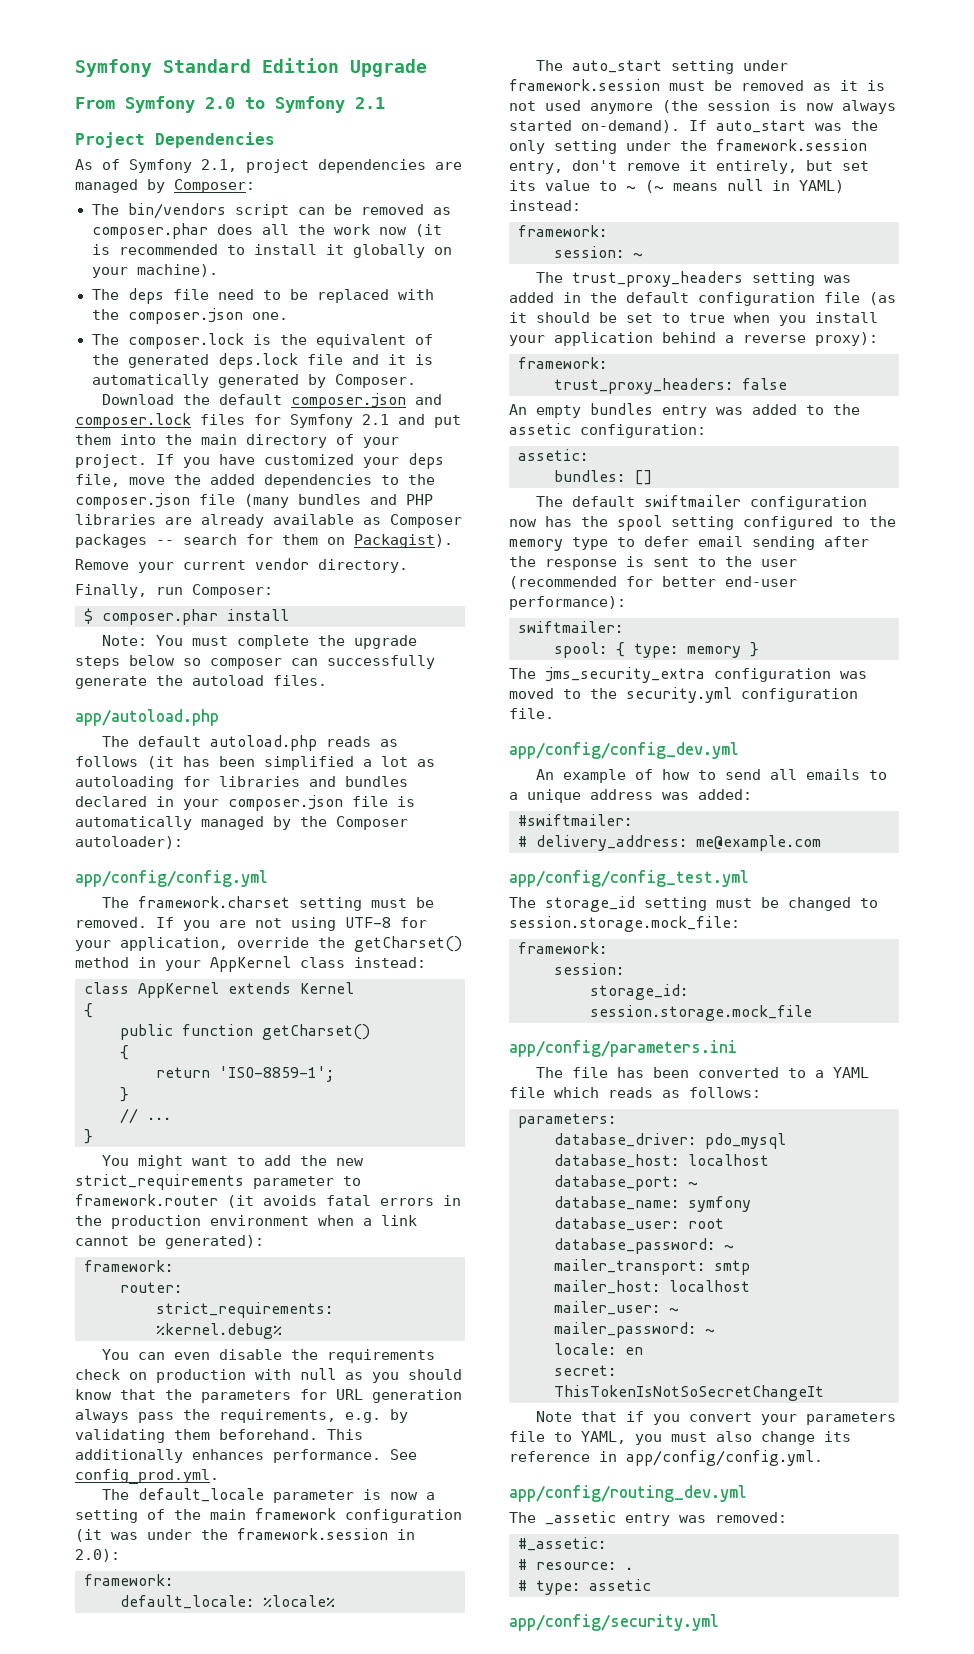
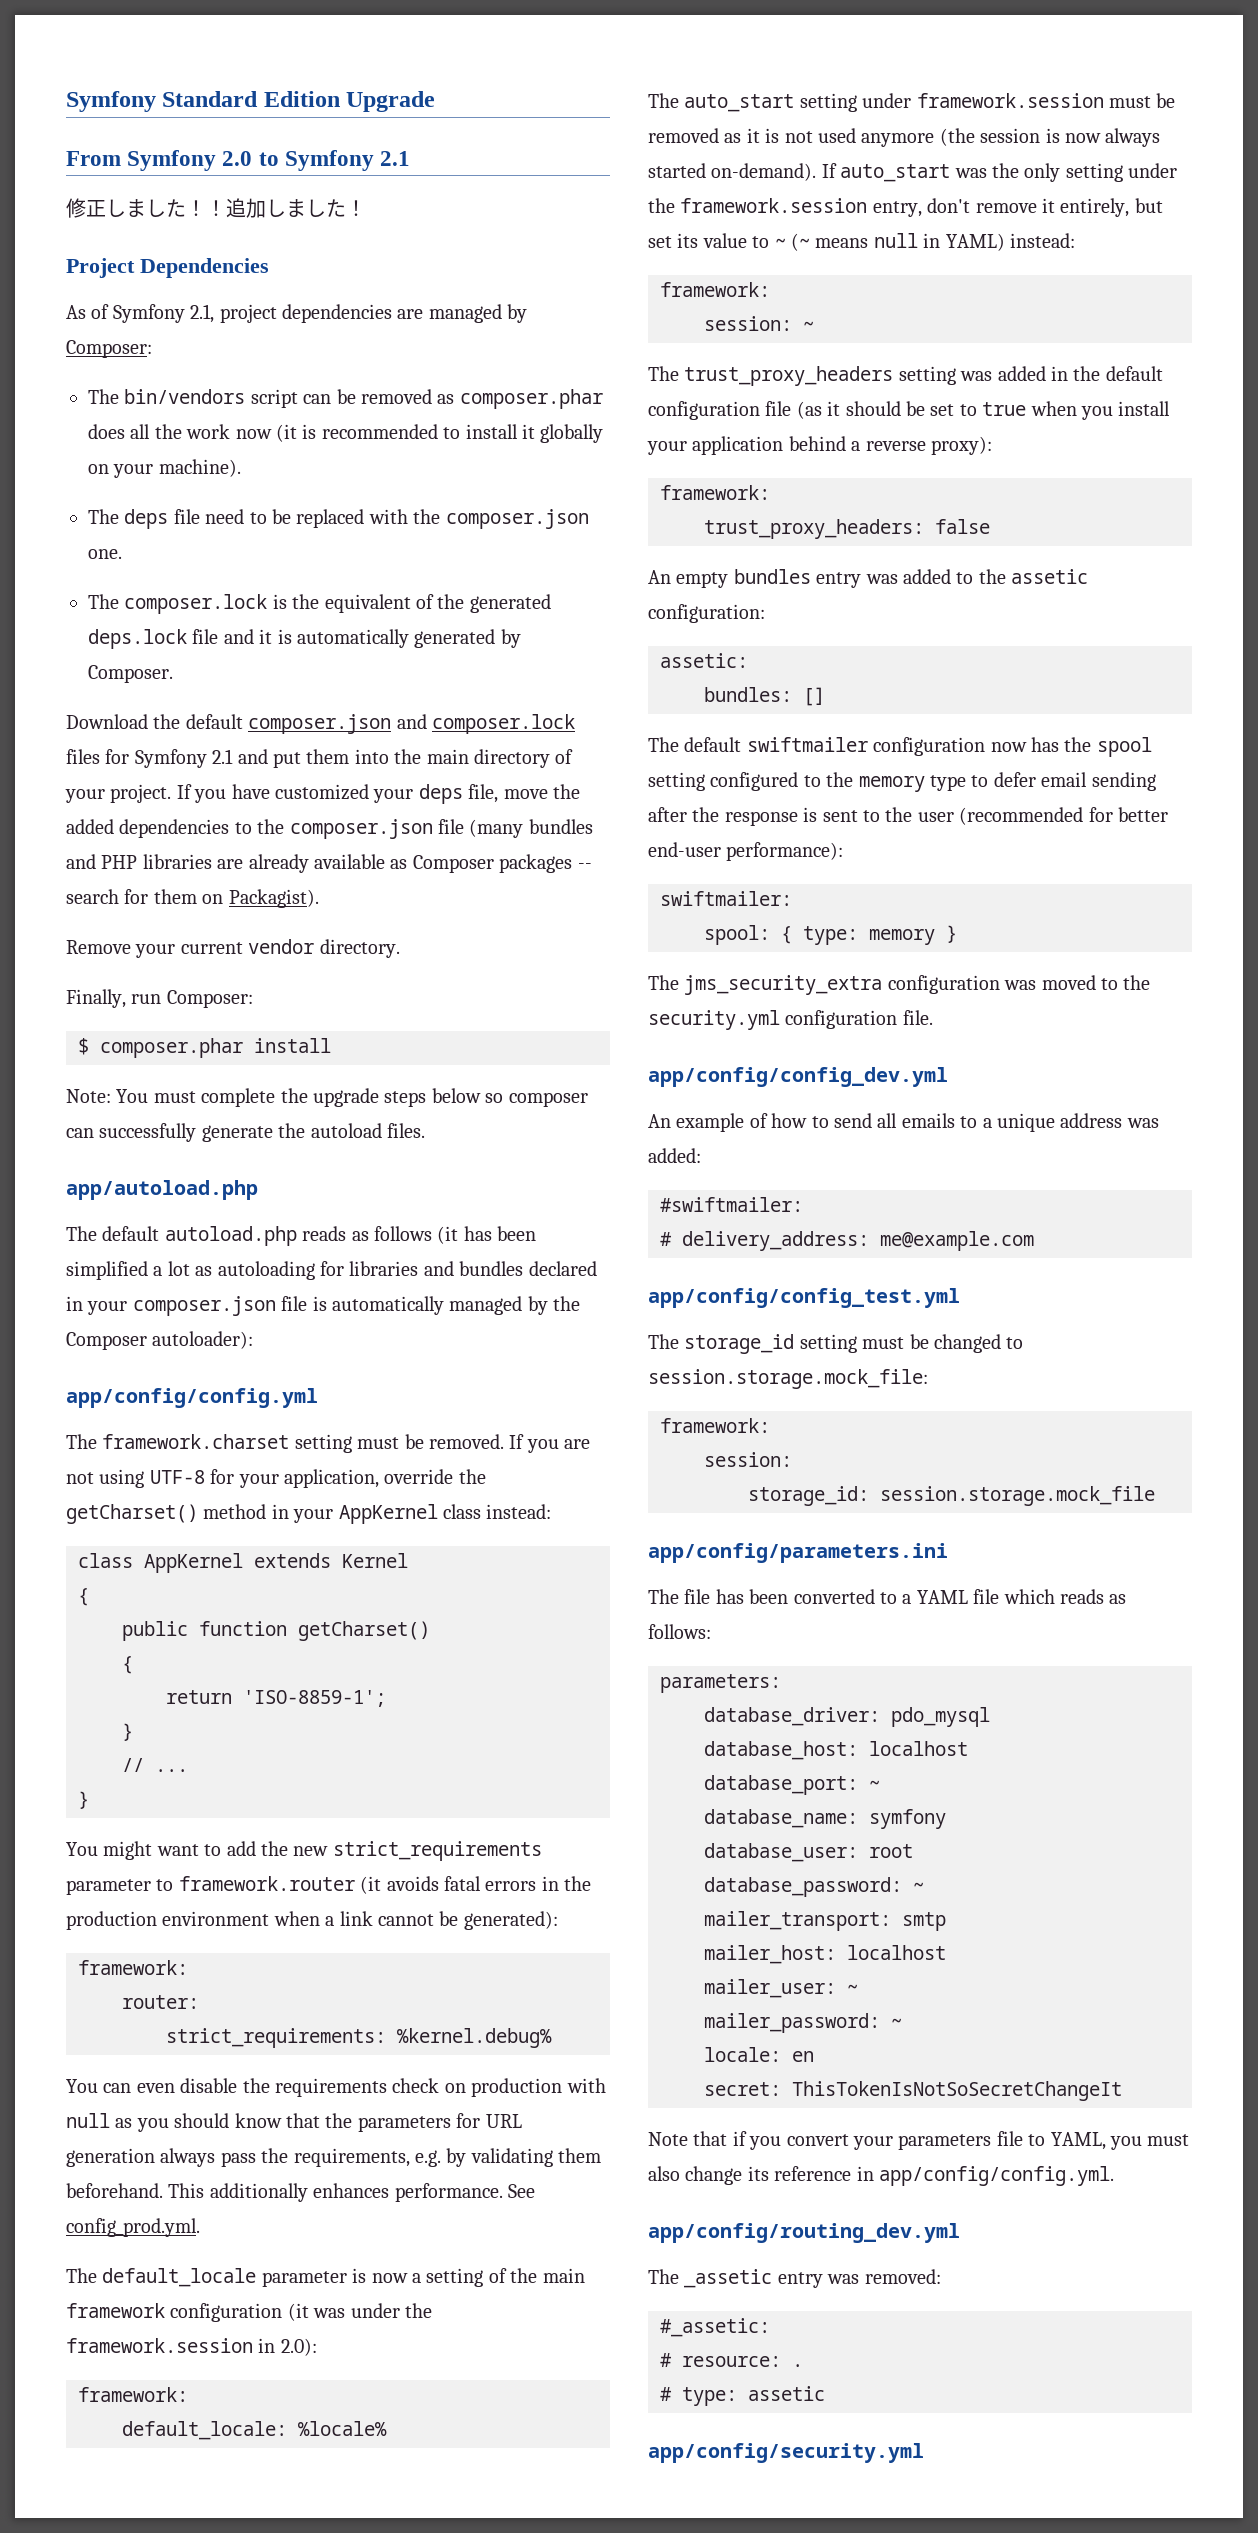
+ 修正しました！！追加しました！

